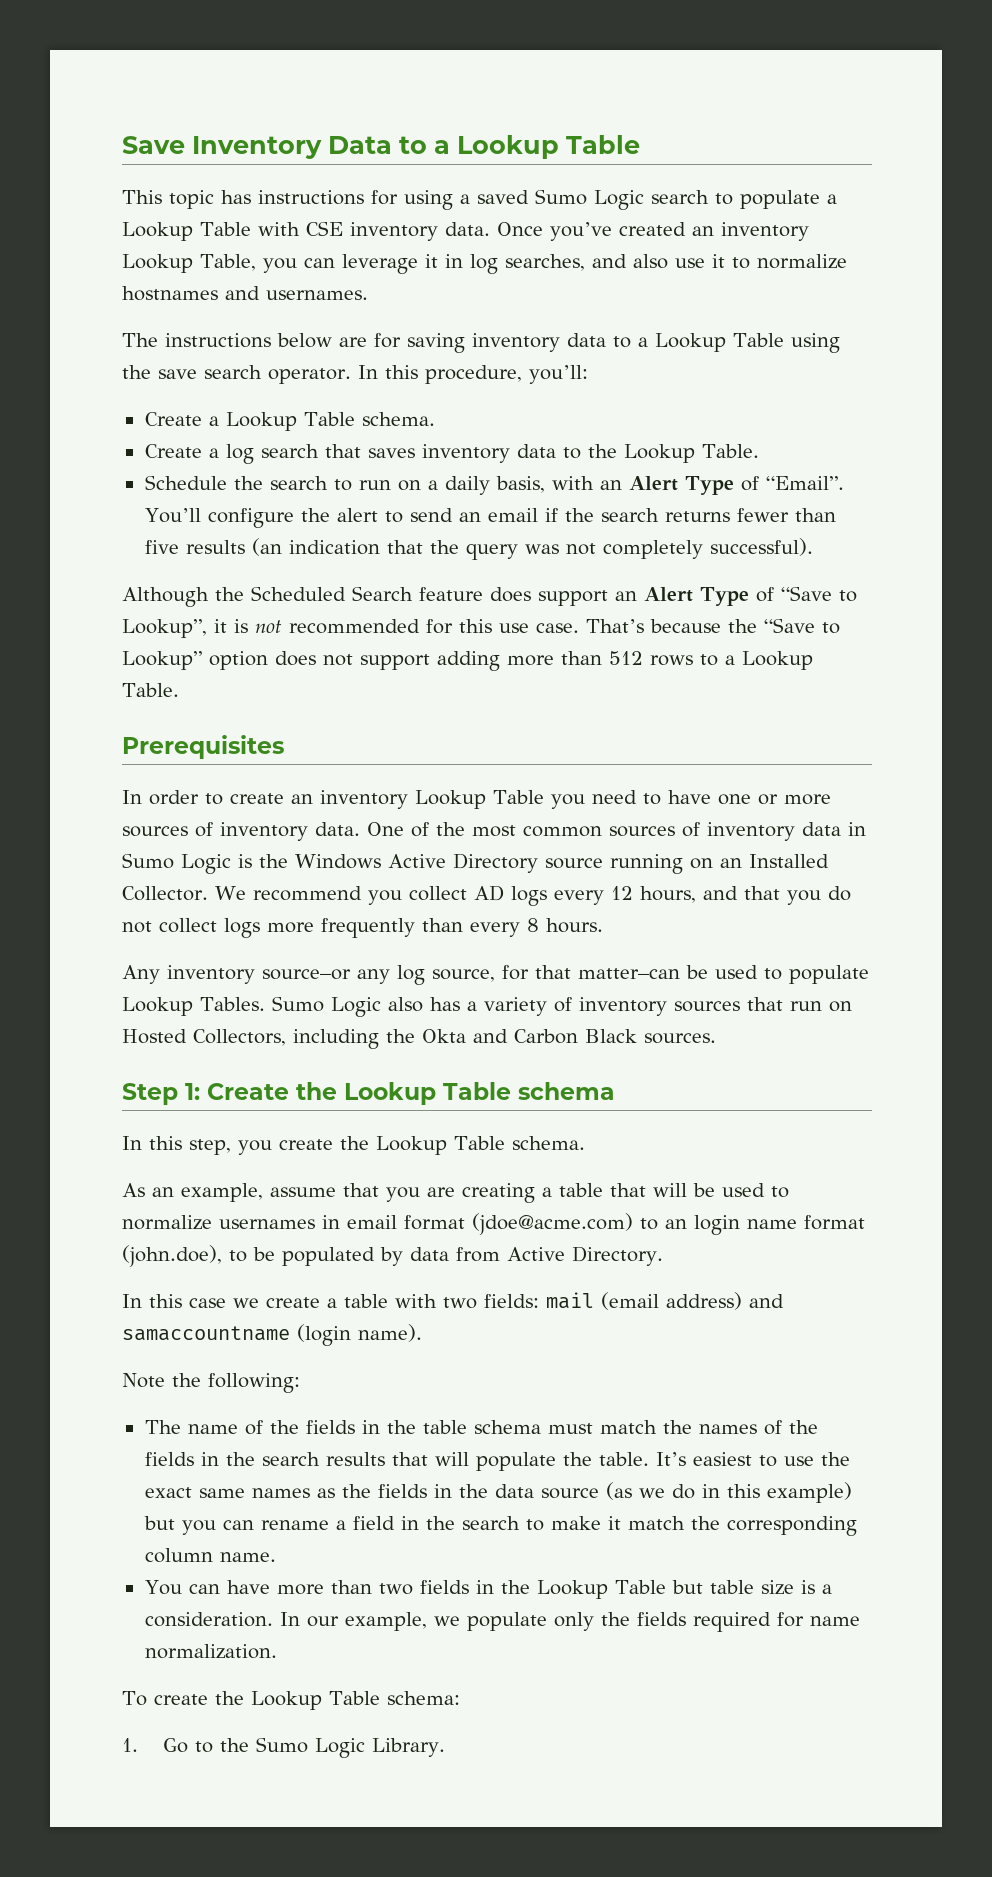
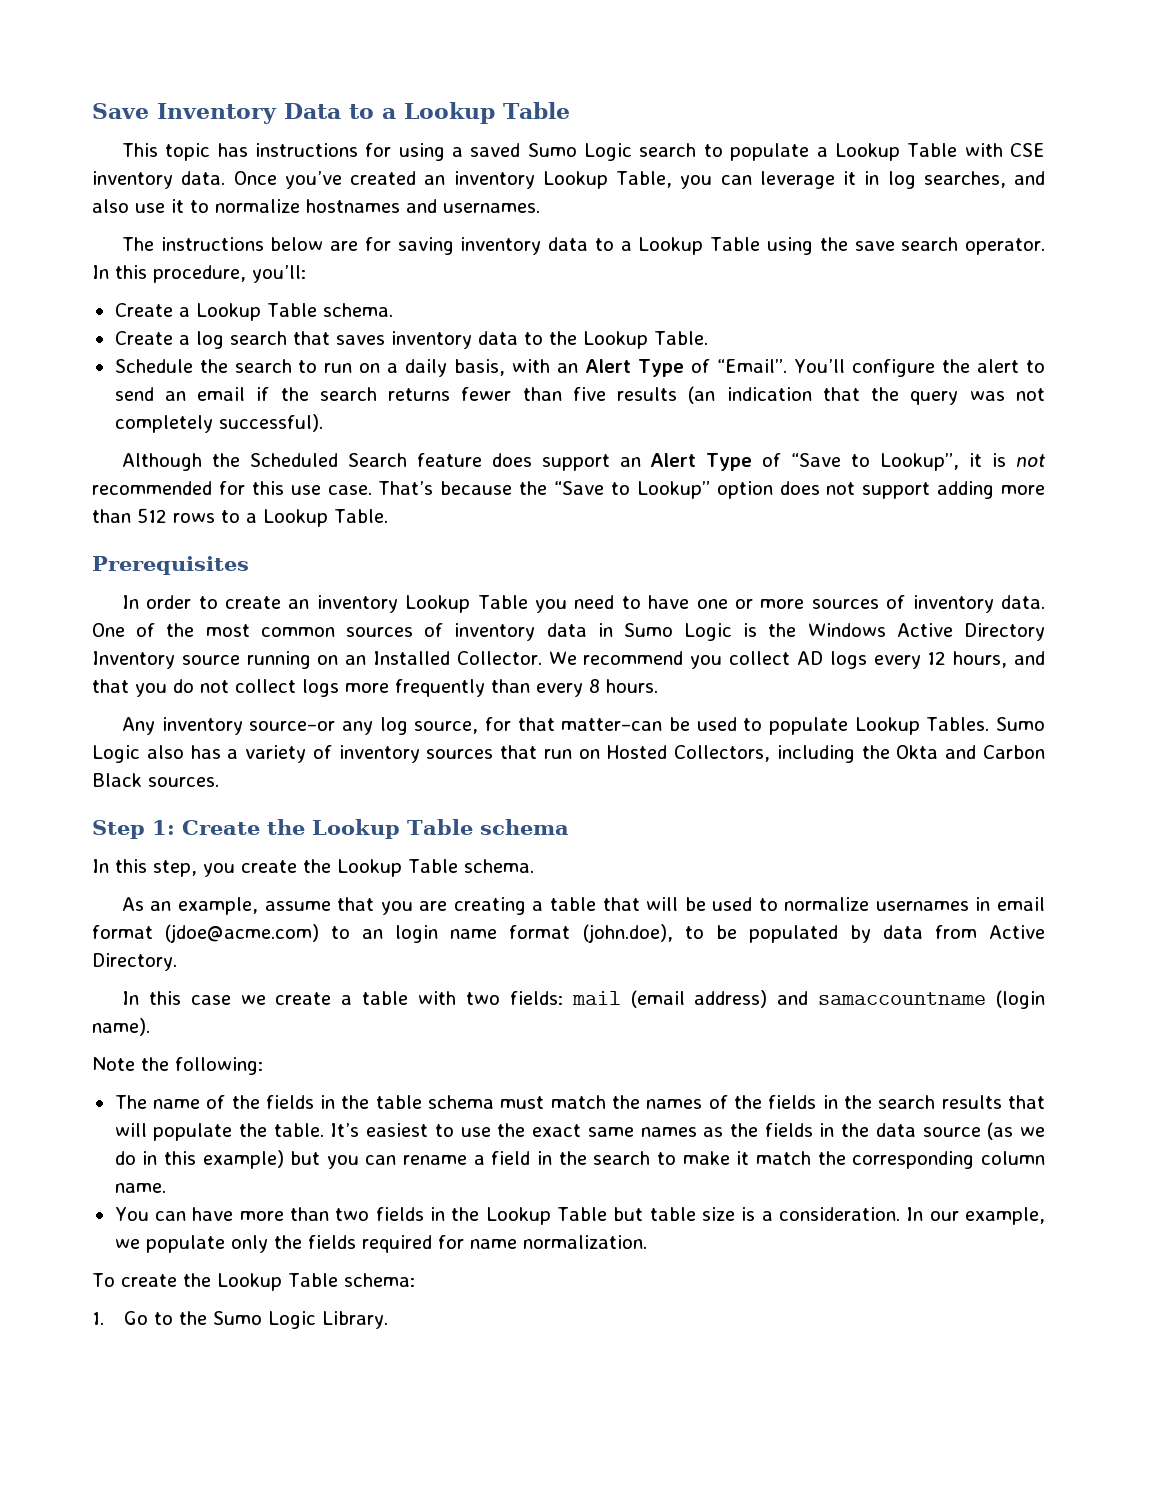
- One of the most common sources of inventory data in Sumo Logic is the Windows Active Directory source running on an Installed Collector.
+ One of the most common sources of inventory data in Sumo Logic is the Windows Active Directory Inventory source running on an Installed Collector.

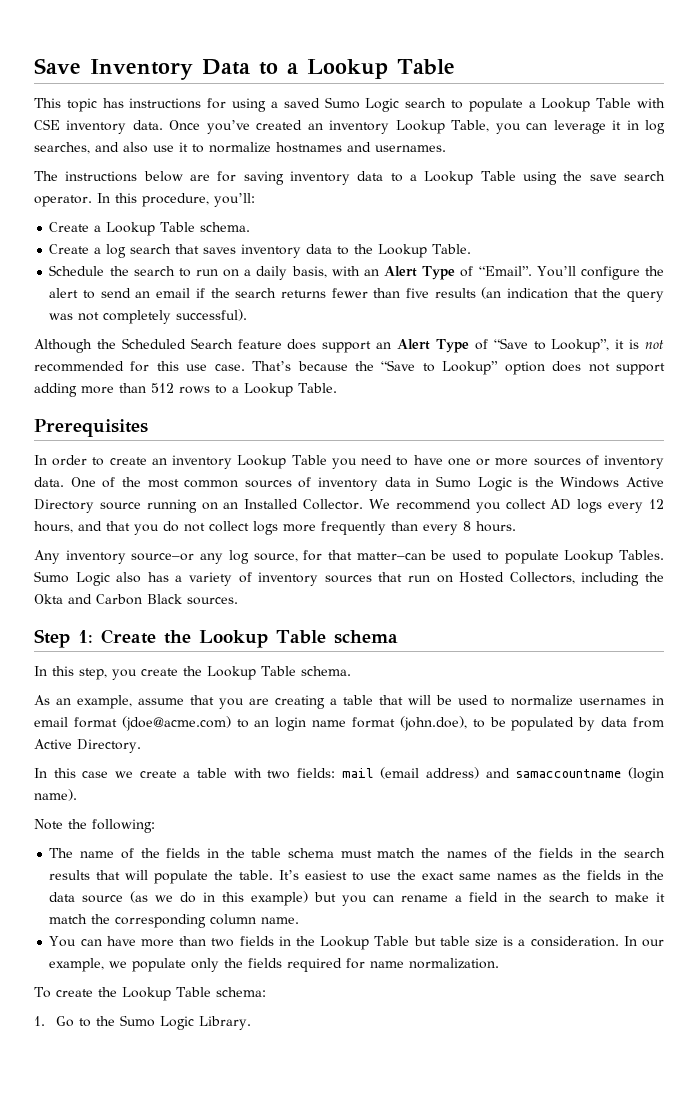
- One of the most common sources of inventory data in Sumo Logic is the Windows Active Directory Inventory source running on an Installed Collector.
+ One of the most common sources of inventory data in Sumo Logic is the Windows Active Directory source running on an Installed Collector.

